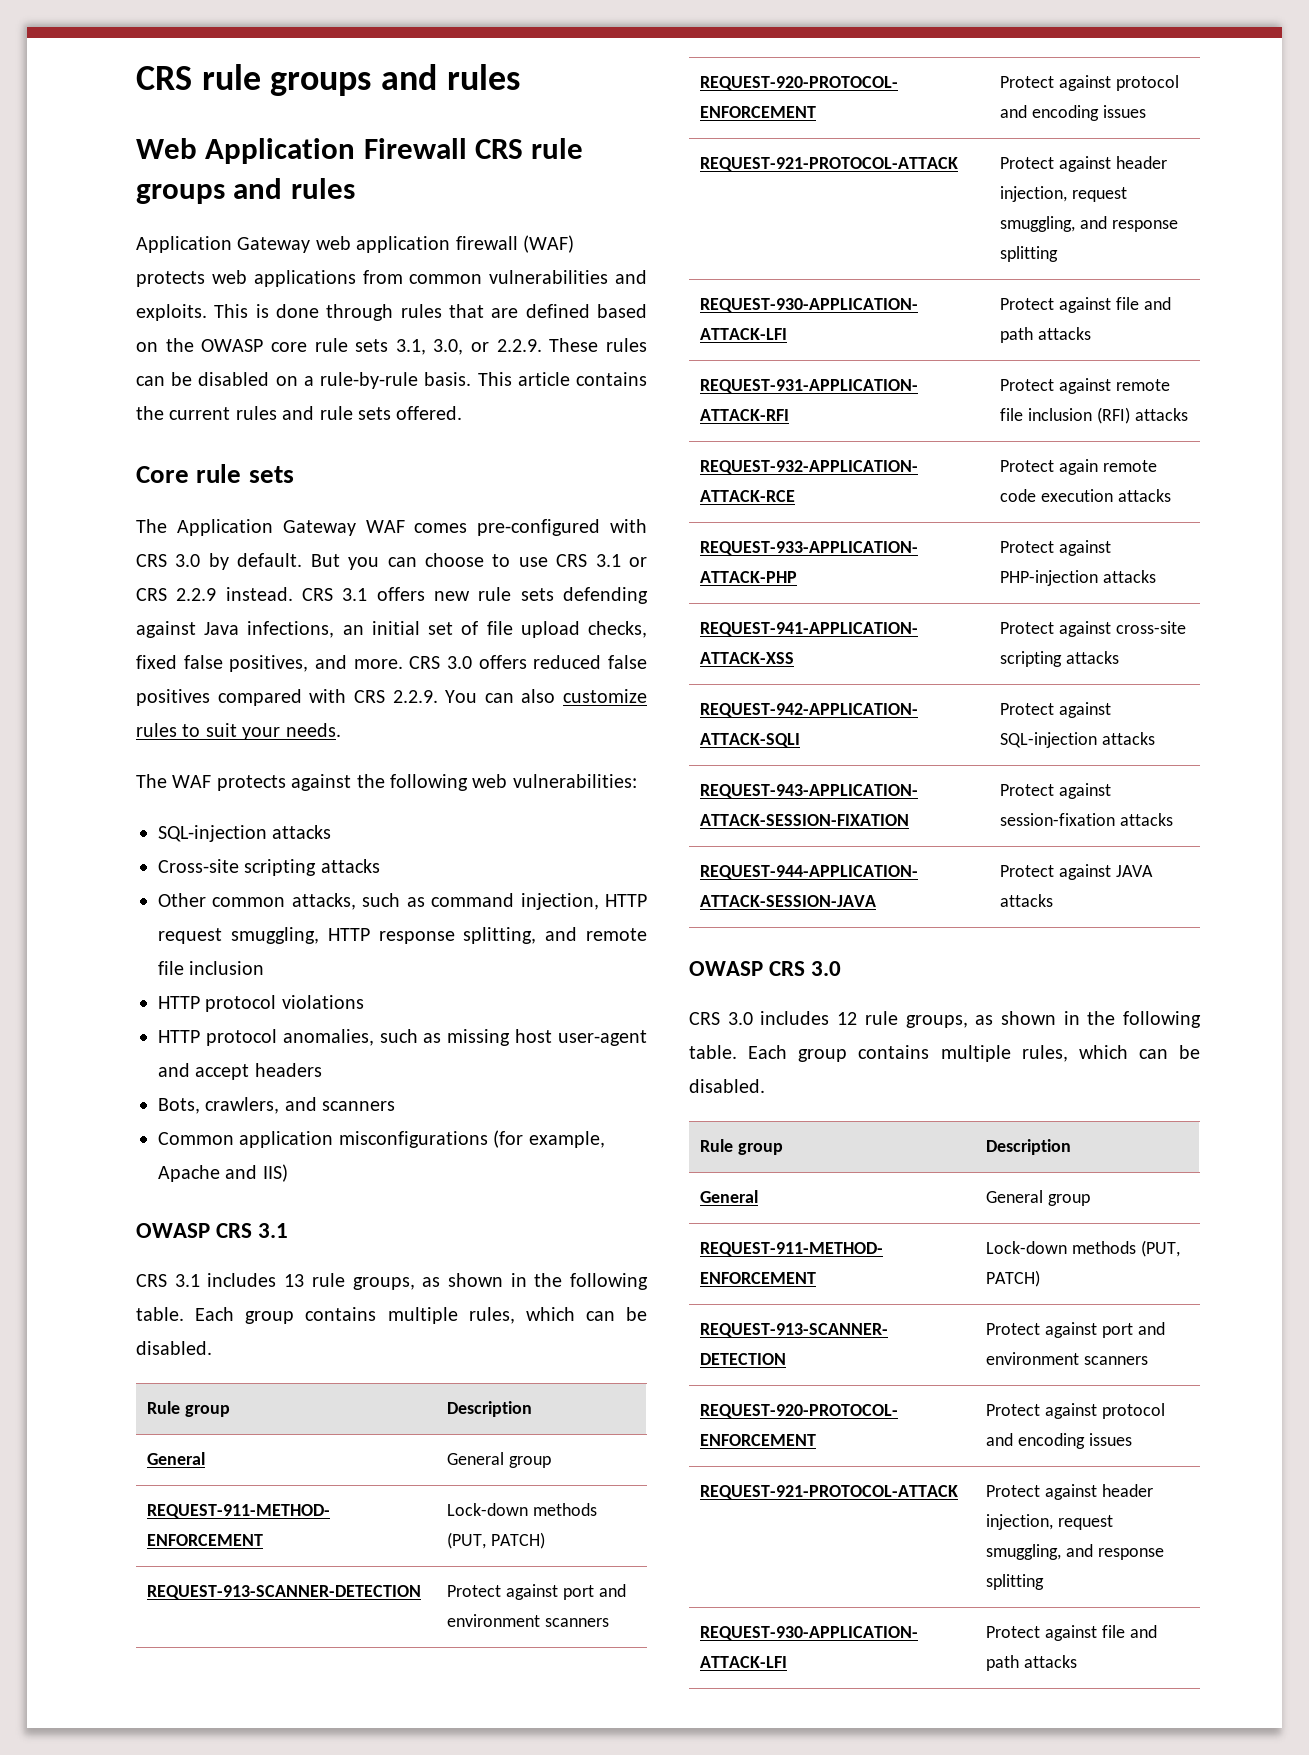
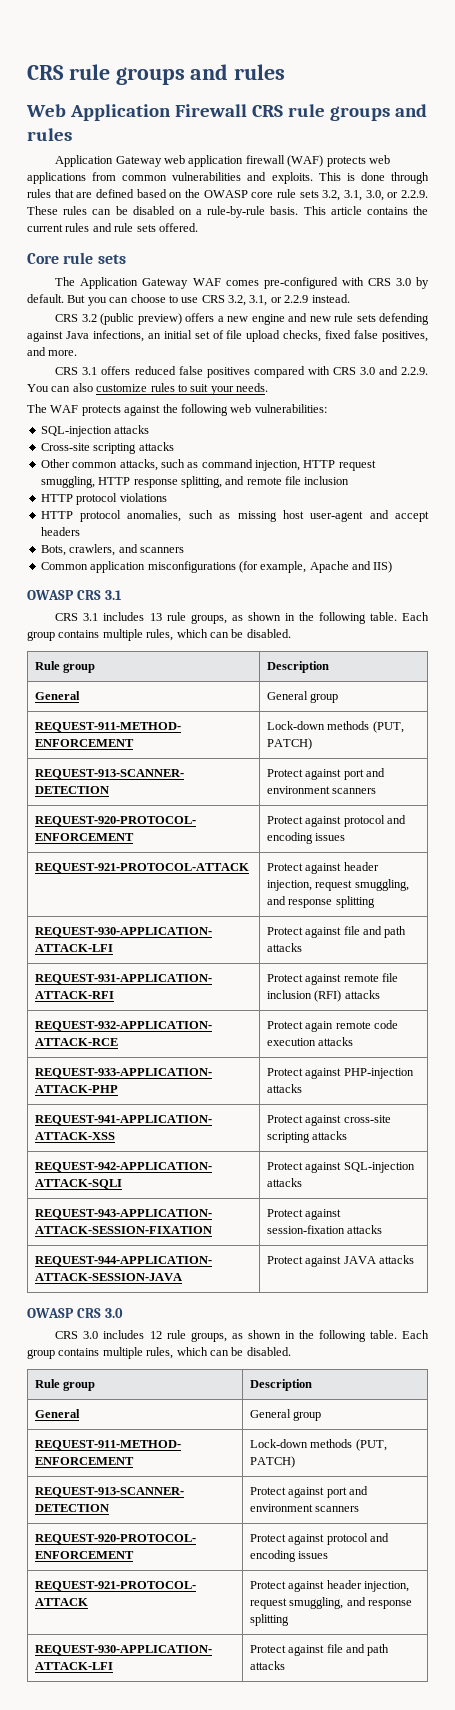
- This is done through rules that are defined based on the OWASP core rule sets 3.1, 3.0, or 2.2.9. These rules can be disabled on a rule-by-rule basis.
+ This is done through rules that are defined based on the OWASP core rule sets 3.2, 3.1, 3.0, or 2.2.9. These rules can be disabled on a rule-by-rule basis.
- But you can choose to use CRS 3.1 or CRS 2.2.9 instead. CRS 3.1 offers new rule sets defending against Java infections, an initial set of file upload checks, fixed false positives, and more. CRS 3.0 offers reduced false positives compared with CRS 2.2.9. You can also customize rules to suit your needs.
+ But you can choose to use CRS 3.2, 3.1, or 2.2.9 instead.
+ CRS 3.2 (public preview) offers a new engine and new rule sets defending against Java infections, an initial set of file upload checks, fixed false positives, and more.
+ CRS 3.1 offers reduced false positives compared with CRS 3.0 and 2.2.9. You can also customize rules to suit your needs.

